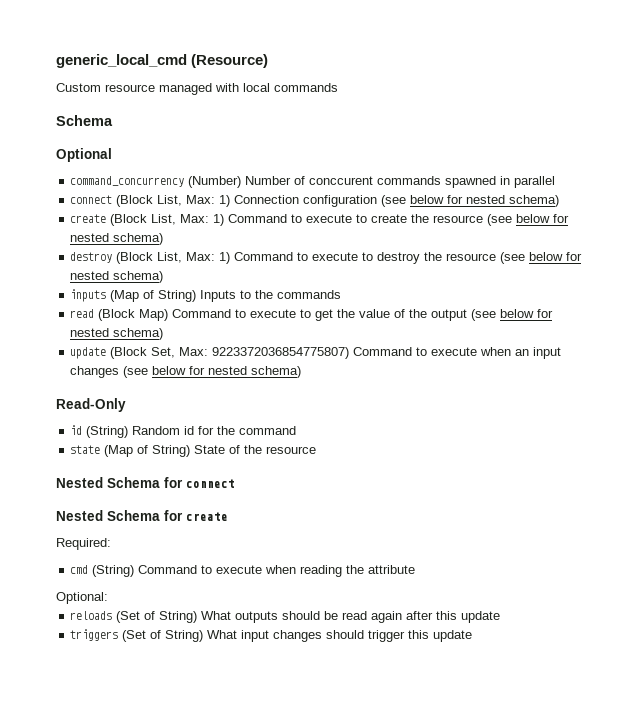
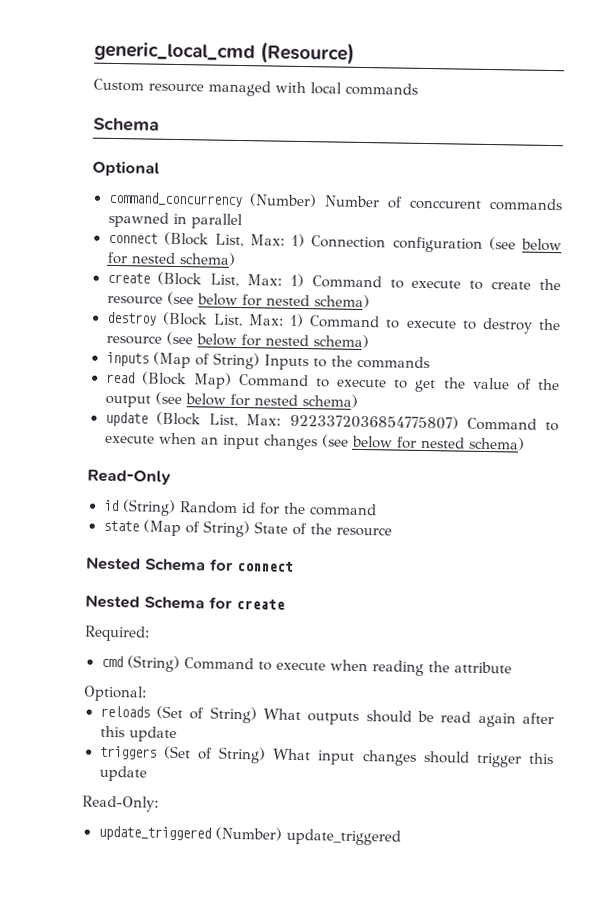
- update (Block Set, Max: 9223372036854775807) Command to execute when an input changes (see below for nested schema)
+ update (Block List, Max: 9223372036854775807) Command to execute when an input changes (see below for nested schema)
+ Read-Only:
+ update_triggered (Number) update_triggered

